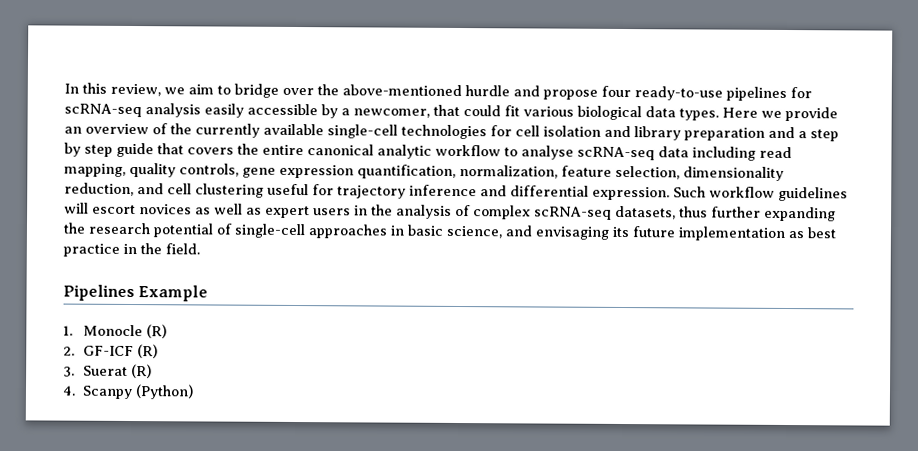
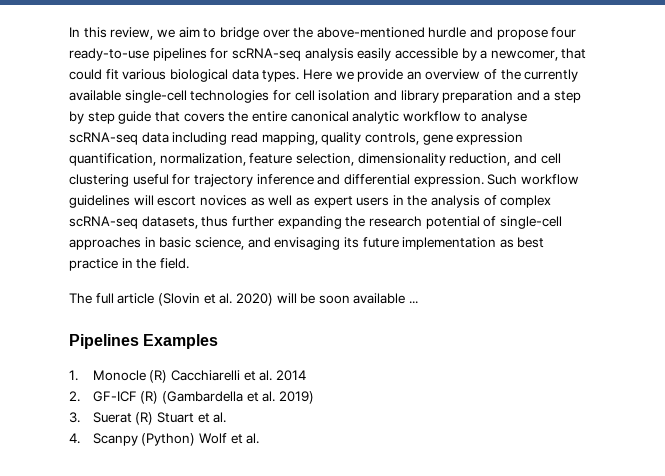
+ The full article (Slovin et al. 2020) will be soon available ...
- Pipelines Example
+ Pipelines Examples
- 1. Monocle (R)
+ 1. Monocle (R) Cacchiarelli et al. 2014
- 2. GF-ICF (R)
+ 2. GF-ICF (R) (Gambardella et al. 2019)
- 3. Suerat (R)
+ 3. Suerat (R) Stuart et al.
- 4. Scanpy (Python)
+ 4. Scanpy (Python) Wolf et al.

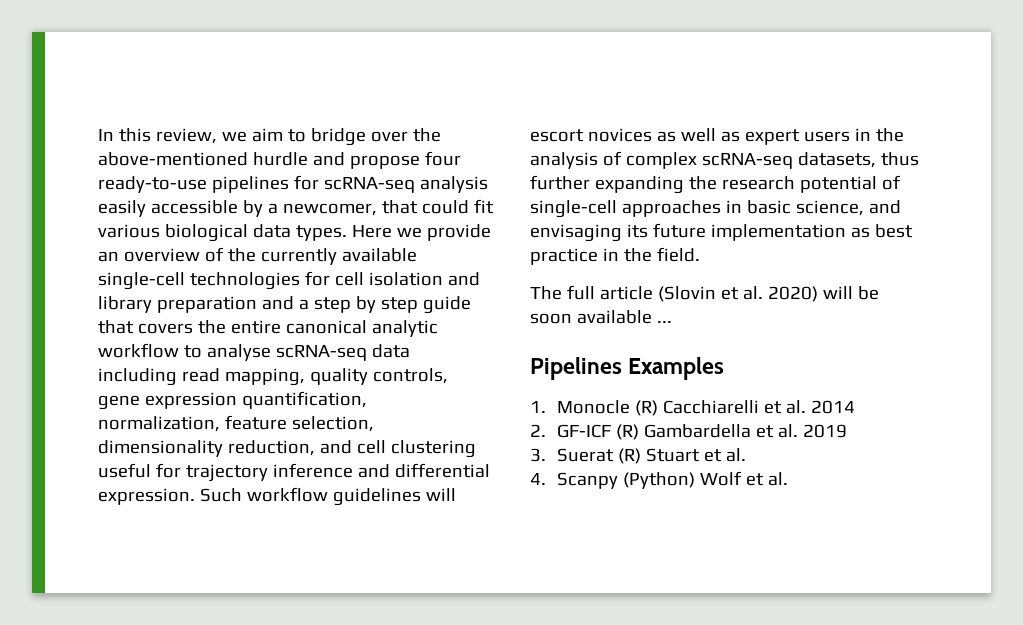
- 2. GF-ICF (R) (Gambardella et al. 2019)
+ 2. GF-ICF (R) Gambardella et al. 2019

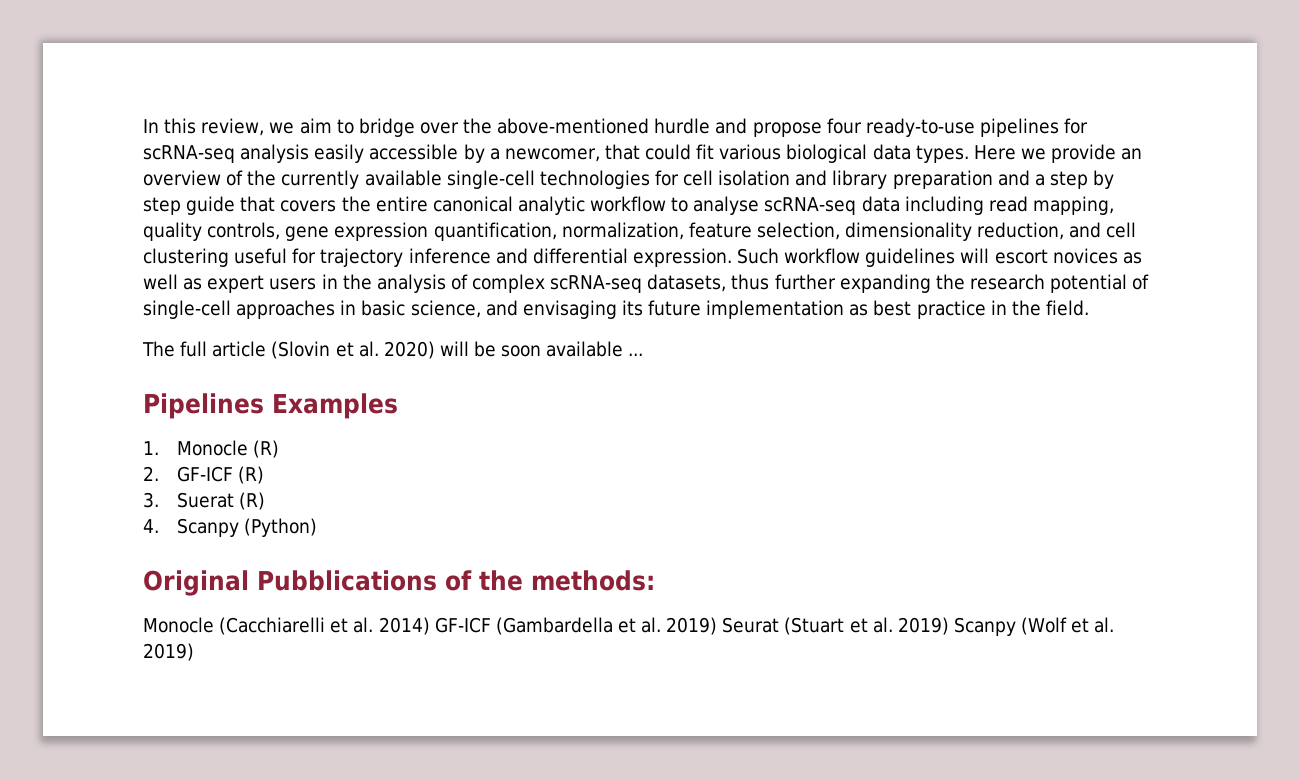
- 1. Monocle (R) Cacchiarelli et al. 2014
+ 1. Monocle (R)
- 2. GF-ICF (R) Gambardella et al. 2019
+ 2. GF-ICF (R)
- 3. Suerat (R) Stuart et al.
+ 3. Suerat (R)
- 4. Scanpy (Python) Wolf et al.
+ 4. Scanpy (Python)
+ Original Pubblications of the methods:
+ Monocle (Cacchiarelli et al. 2014) GF-ICF (Gambardella et al. 2019) Seurat (Stuart et al. 2019) Scanpy (Wolf et al. 2019)

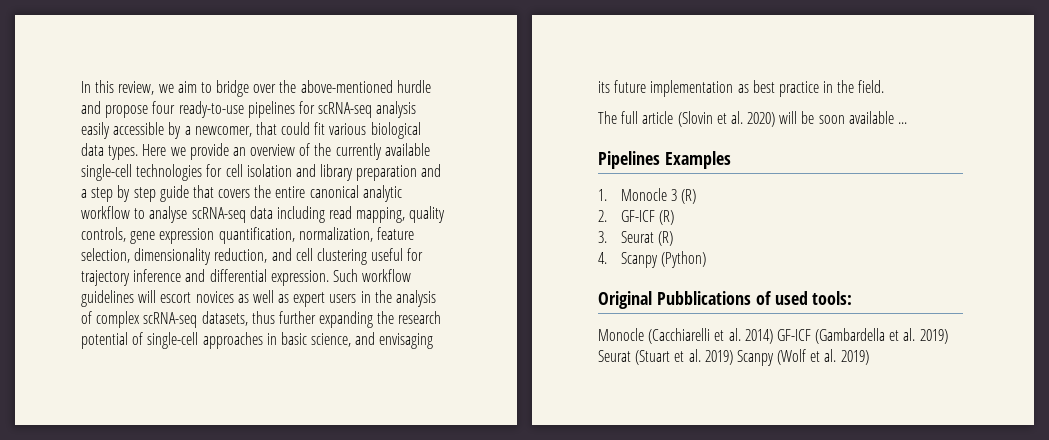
- 1. Monocle (R)
+ 1. Monocle 3 (R)
- 3. Suerat (R)
+ 3. Seurat (R)
- Original Pubblications of the methods:
+ Original Pubblications of used tools:

